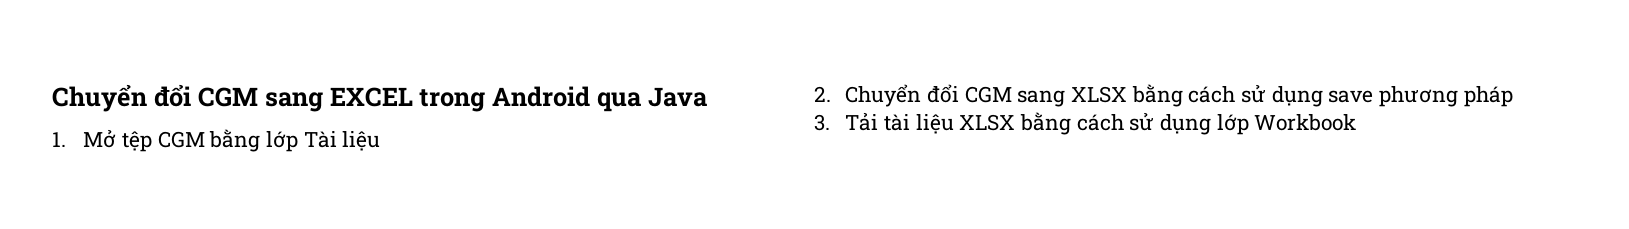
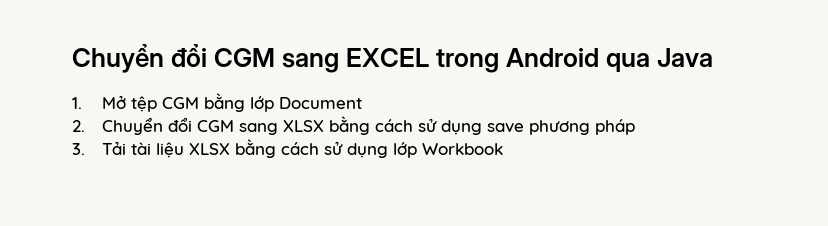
- 1. Mở tệp CGM bằng lớp Tài liệu
+ 1. Mở tệp CGM bằng lớp Document

